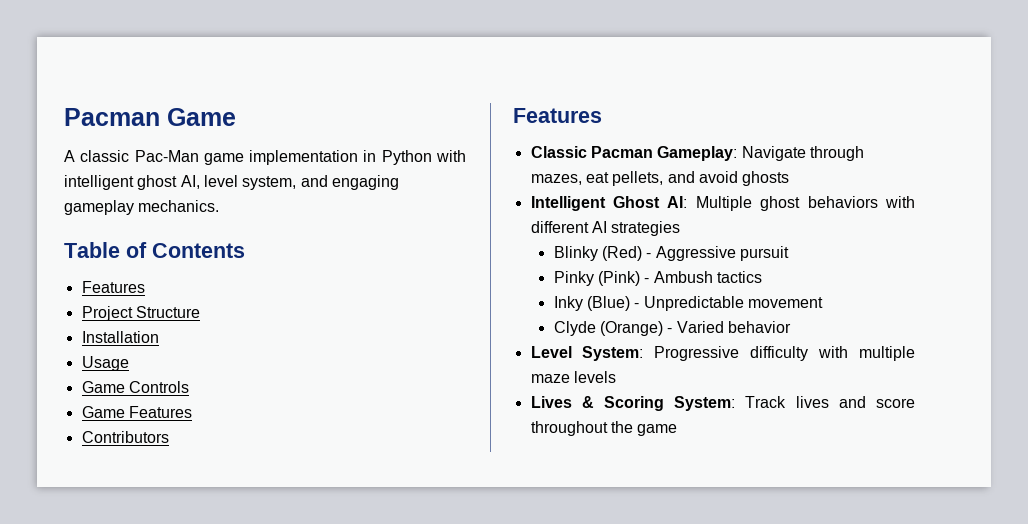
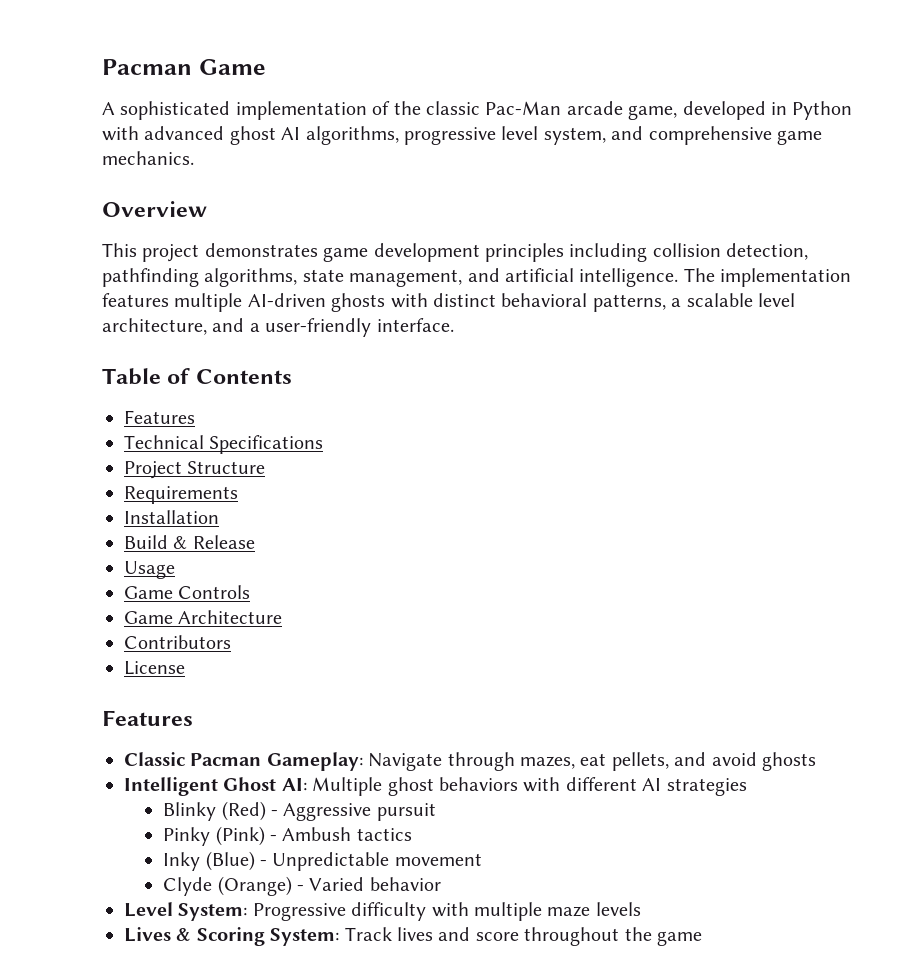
- A classic Pac-Man game implementation in Python with intelligent ghost AI, level system, and engaging gameplay mechanics.
+ A sophisticated implementation of the classic Pac-Man arcade game, developed in Python with advanced ghost AI algorithms, progressive level system, and comprehensive game mechanics.
+ Overview
+ This project demonstrates game development principles including collision detection, pathfinding algorithms, state management, and artificial intelligence. The implementation features multiple AI-driven ghosts with distinct behavioral patterns, a scalable level architecture, and a user-friendly interface.
+ Technical Specifications
+ Requirements
+ Build & Release
- Game Features
+ Game Architecture
+ License

